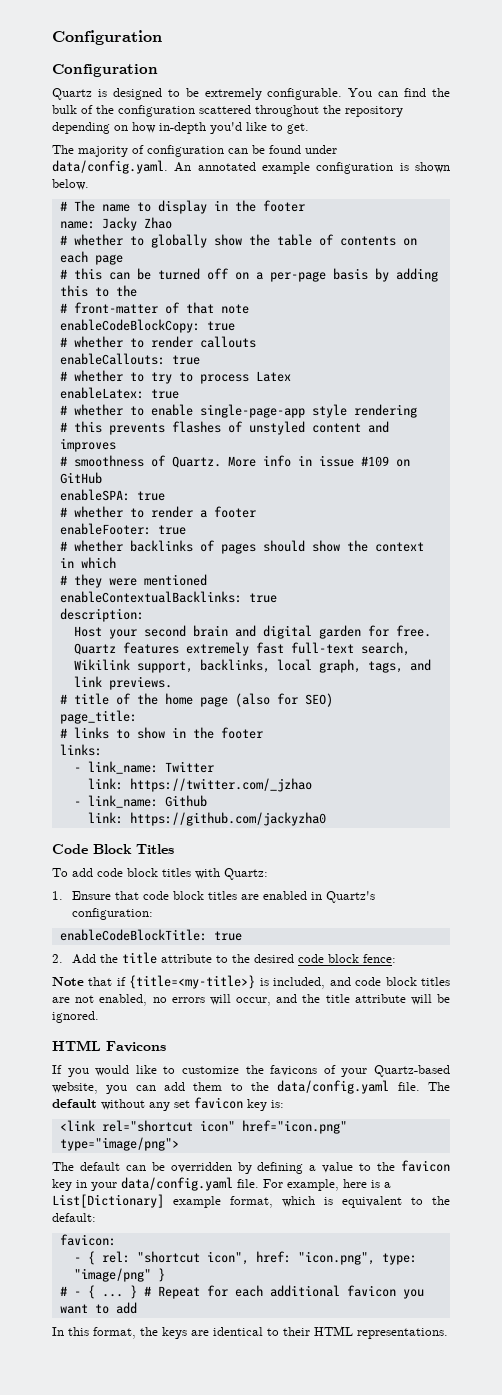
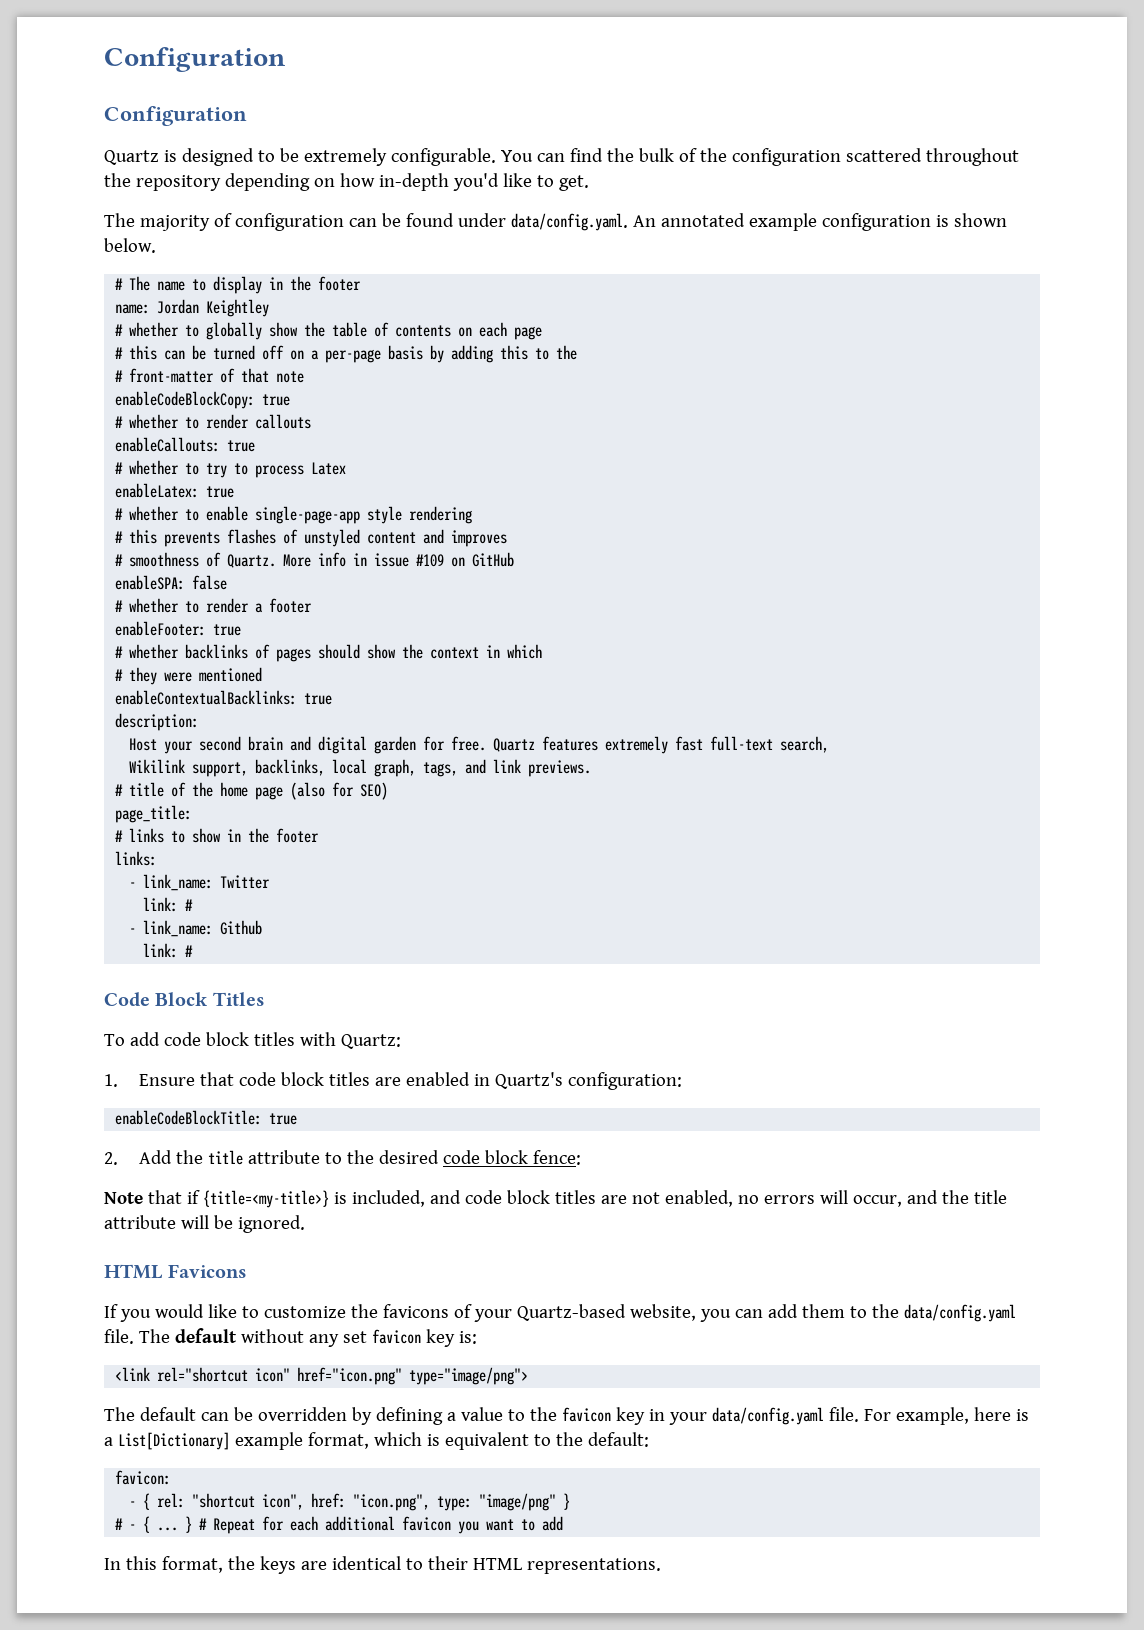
- name: Jacky Zhao
+ name: Jordan Keightley
- enableSPA: true
+ enableSPA: false
  - link_name: Twitter
- link: https://twitter.com/_jzhao
+ link: #
  - link_name: Github
- link: https://github.com/jackyzha0
+ link: #

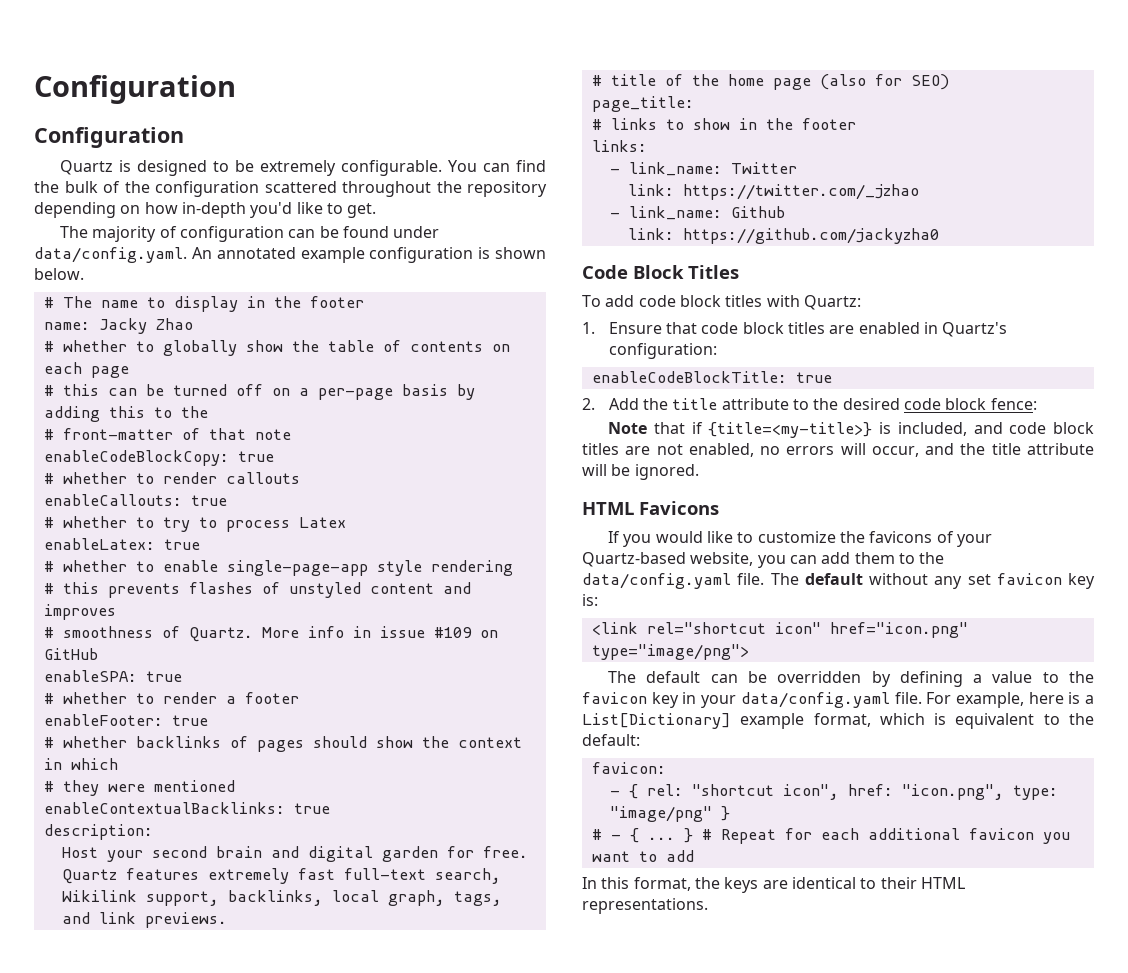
- name: Jordan Keightley
+ name: Jacky Zhao
- enableSPA: false
+ enableSPA: true
  - link_name: Twitter
- link: #
+ link: https://twitter.com/_jzhao
  - link_name: Github
- link: #
+ link: https://github.com/jackyzha0

